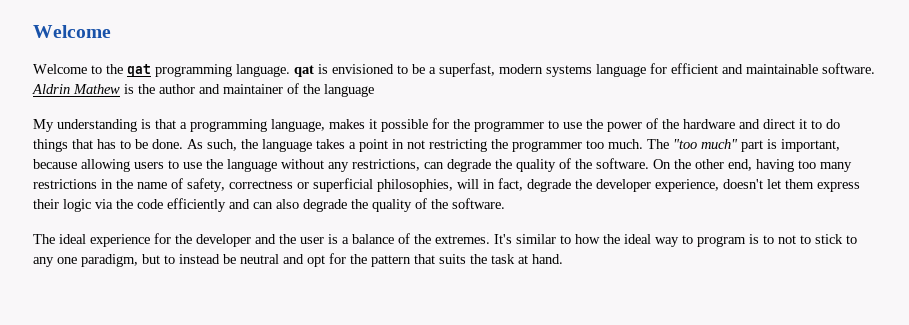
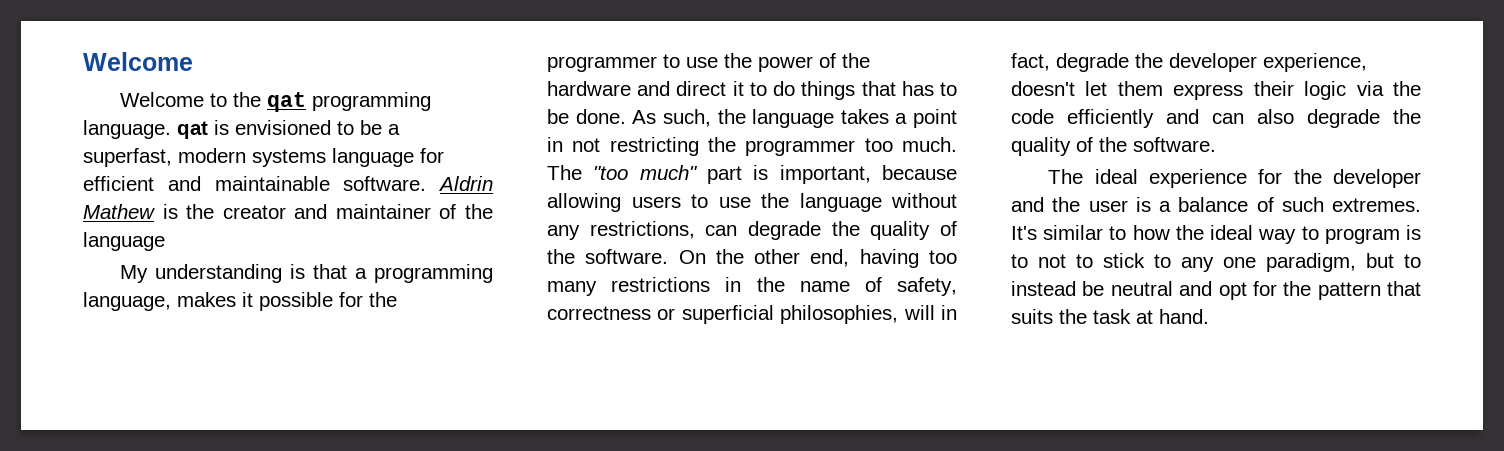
- Aldrin Mathew is the author and maintainer of the language
+ Aldrin Mathew is the creator and maintainer of the language
- The ideal experience for the developer and the user is a balance of the extremes.
+ The ideal experience for the developer and the user is a balance of such extremes.

